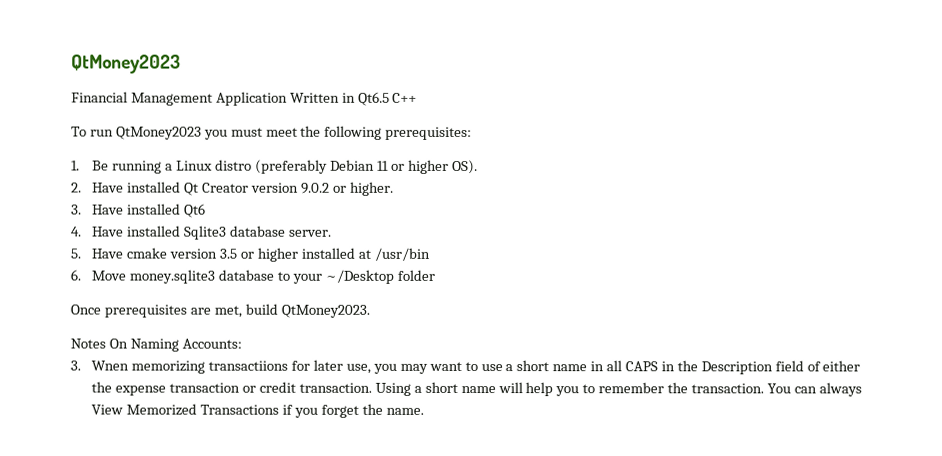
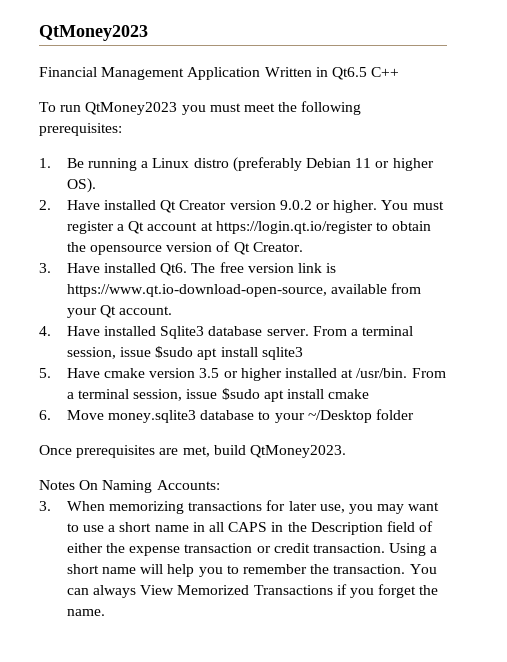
- 2. Have installed Qt Creator version 9.0.2 or higher.
- 3. Have installed Qt6
+ 2. Have installed Qt Creator version 9.0.2 or higher. You must register a Qt account at https://login.qt.io/register to obtain the opensource version of Qt Creator.
+ 3. Have installed Qt6. The free version link is https://www.qt.io-download-open-source, available from your Qt account.
+ From a terminal session, issue $sudo apt install sqlite3
- 5. Have cmake version 3.5 or higher installed at /usr/bin
+ 5. Have cmake version 3.5 or higher installed at /usr/bin. From a terminal session, issue $sudo apt install cmake
- 3. Wnen memorizing transactiions for later use, you may want to use a short name in all CAPS in the Description field of either the expense transaction or credit transaction.
+ 3. When memorizing transactions for later use, you may want to use a short name in all CAPS in the Description field of either the expense transaction or credit transaction.

